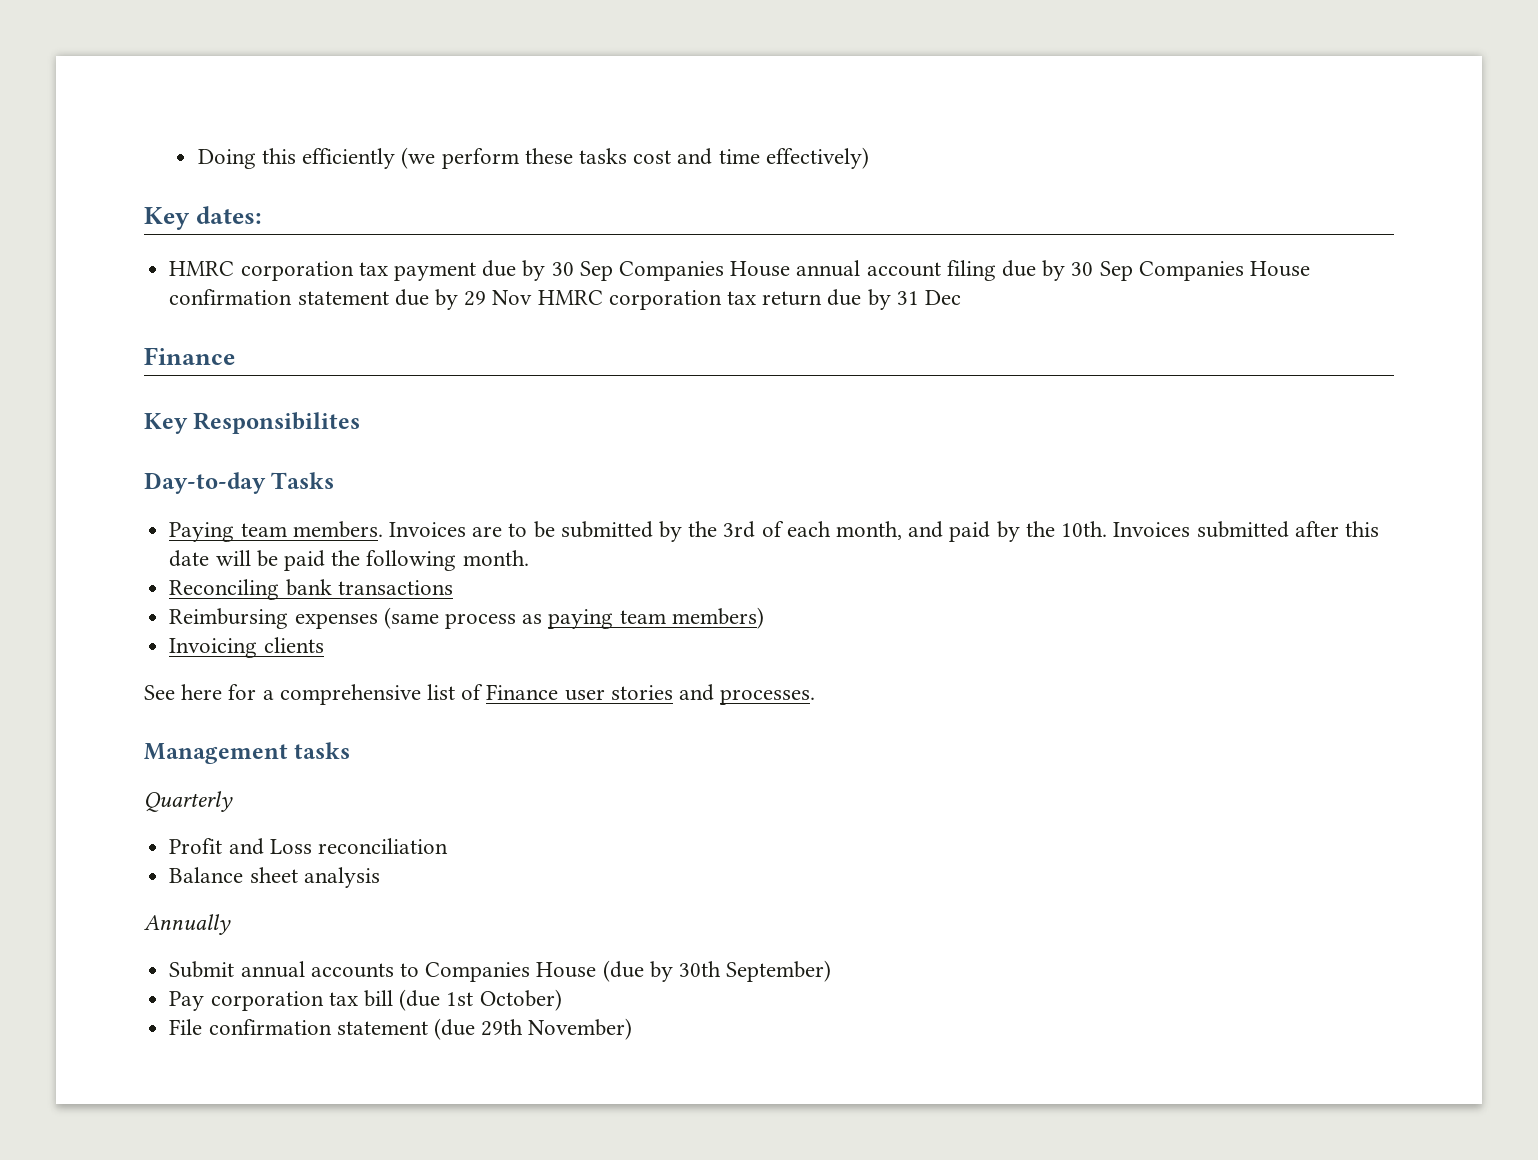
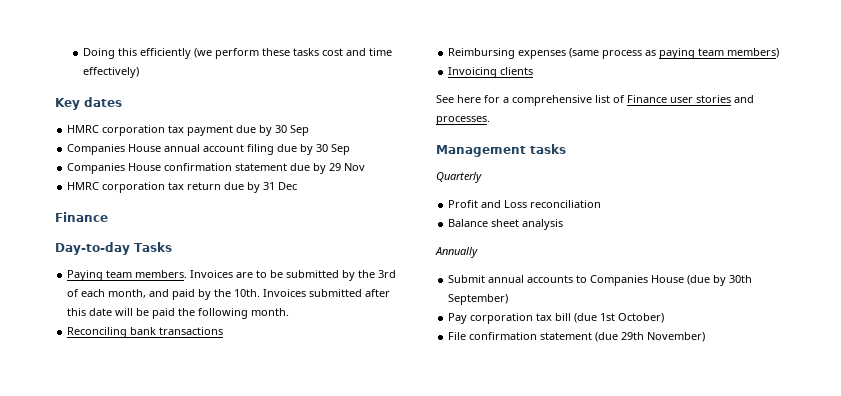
- Key dates:
+ Key dates
- HMRC corporation tax payment due by 30 Sep Companies House annual account filing due by 30 Sep Companies House confirmation statement due by 29 Nov HMRC corporation tax return due by 31 Dec
+ HMRC corporation tax payment due by 30 Sep
+ Companies House annual account filing due by 30 Sep
+ Companies House confirmation statement due by 29 Nov
+ HMRC corporation tax return due by 31 Dec
- Key Responsibilites

